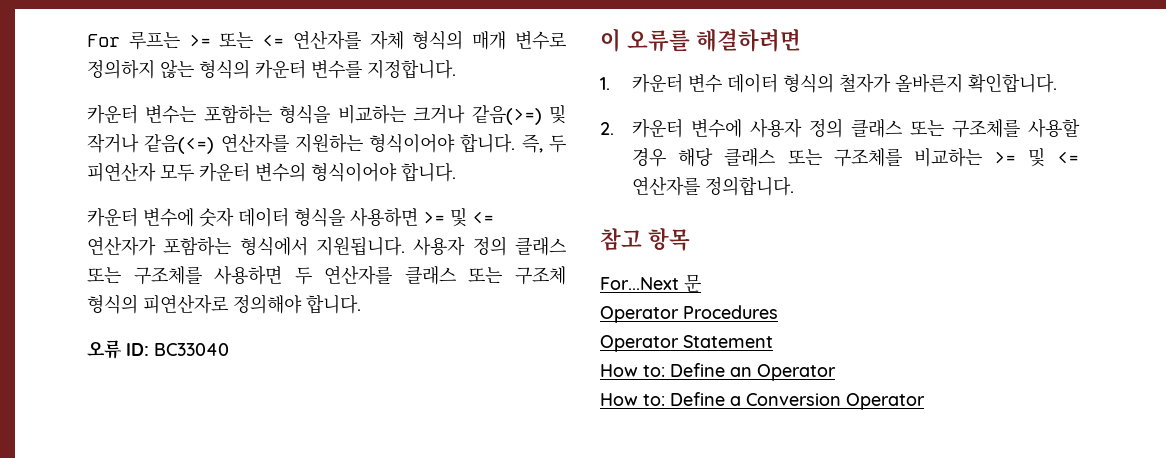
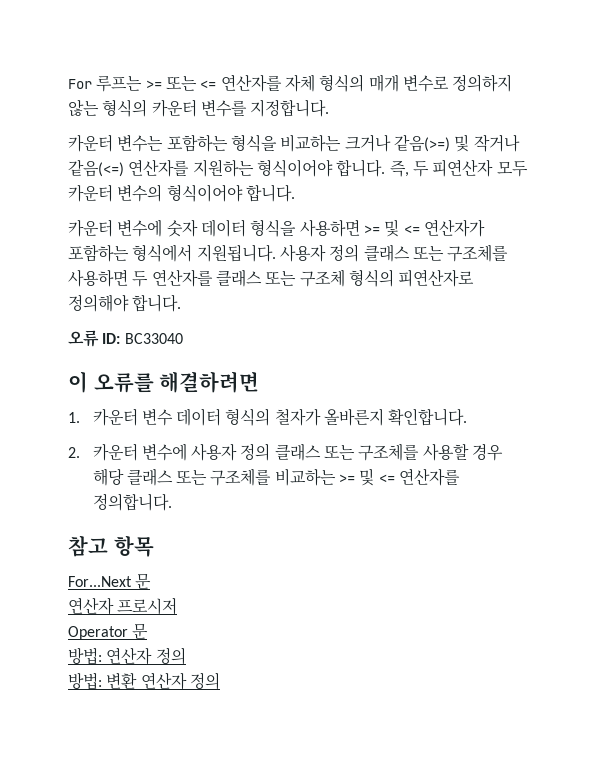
- Operator Procedures
- Operator Statement
- How to: Define an Operator
- How to: Define a Conversion Operator
+ 연산자 프로시저
+ Operator 문
+ 방법: 연산자 정의
+ 방법: 변환 연산자 정의

